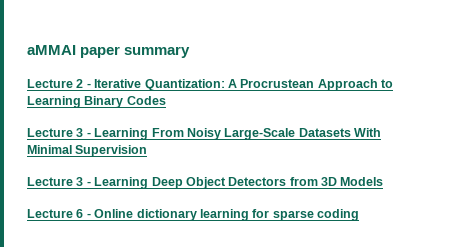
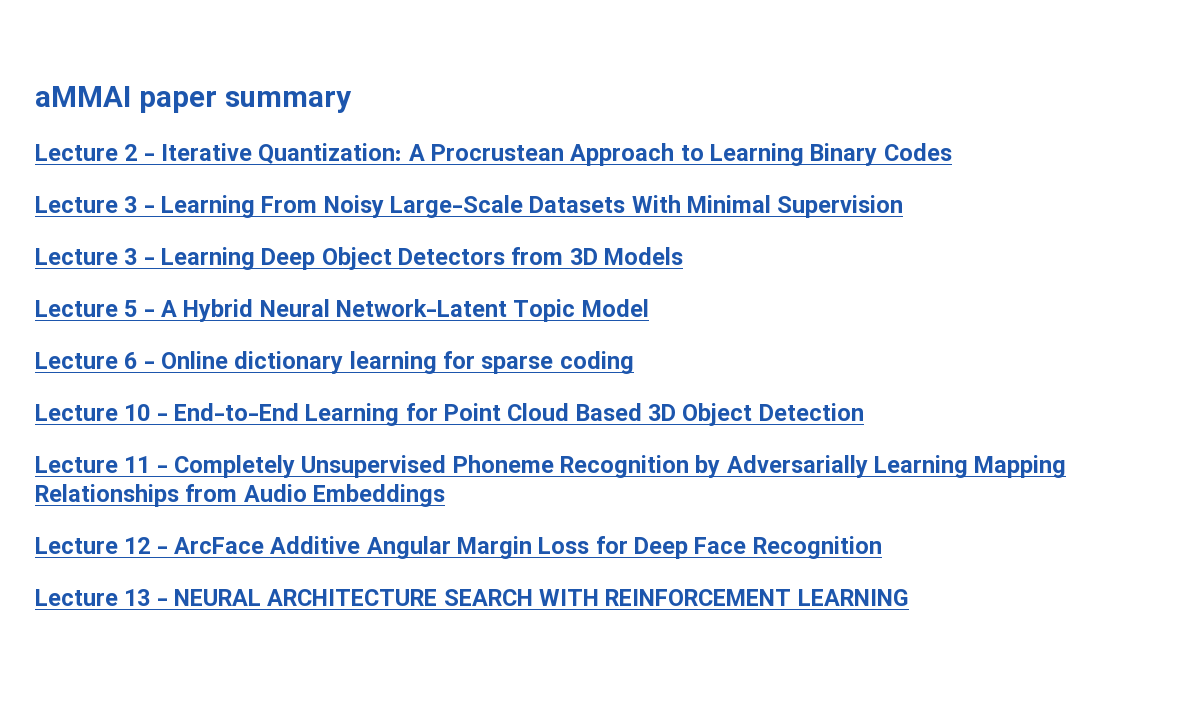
+ Lecture 5 - A Hybrid Neural Network-Latent Topic Model
+ Lecture 10 - End-to-End Learning for Point Cloud Based 3D Object Detection
+ Lecture 11 - Completely Unsupervised Phoneme Recognition by Adversarially Learning Mapping Relationships from Audio Embeddings
+ Lecture 12 - ArcFace Additive Angular Margin Loss for Deep Face Recognition
+ Lecture 13 - NEURAL ARCHITECTURE SEARCH WITH REINFORCEMENT LEARNING

